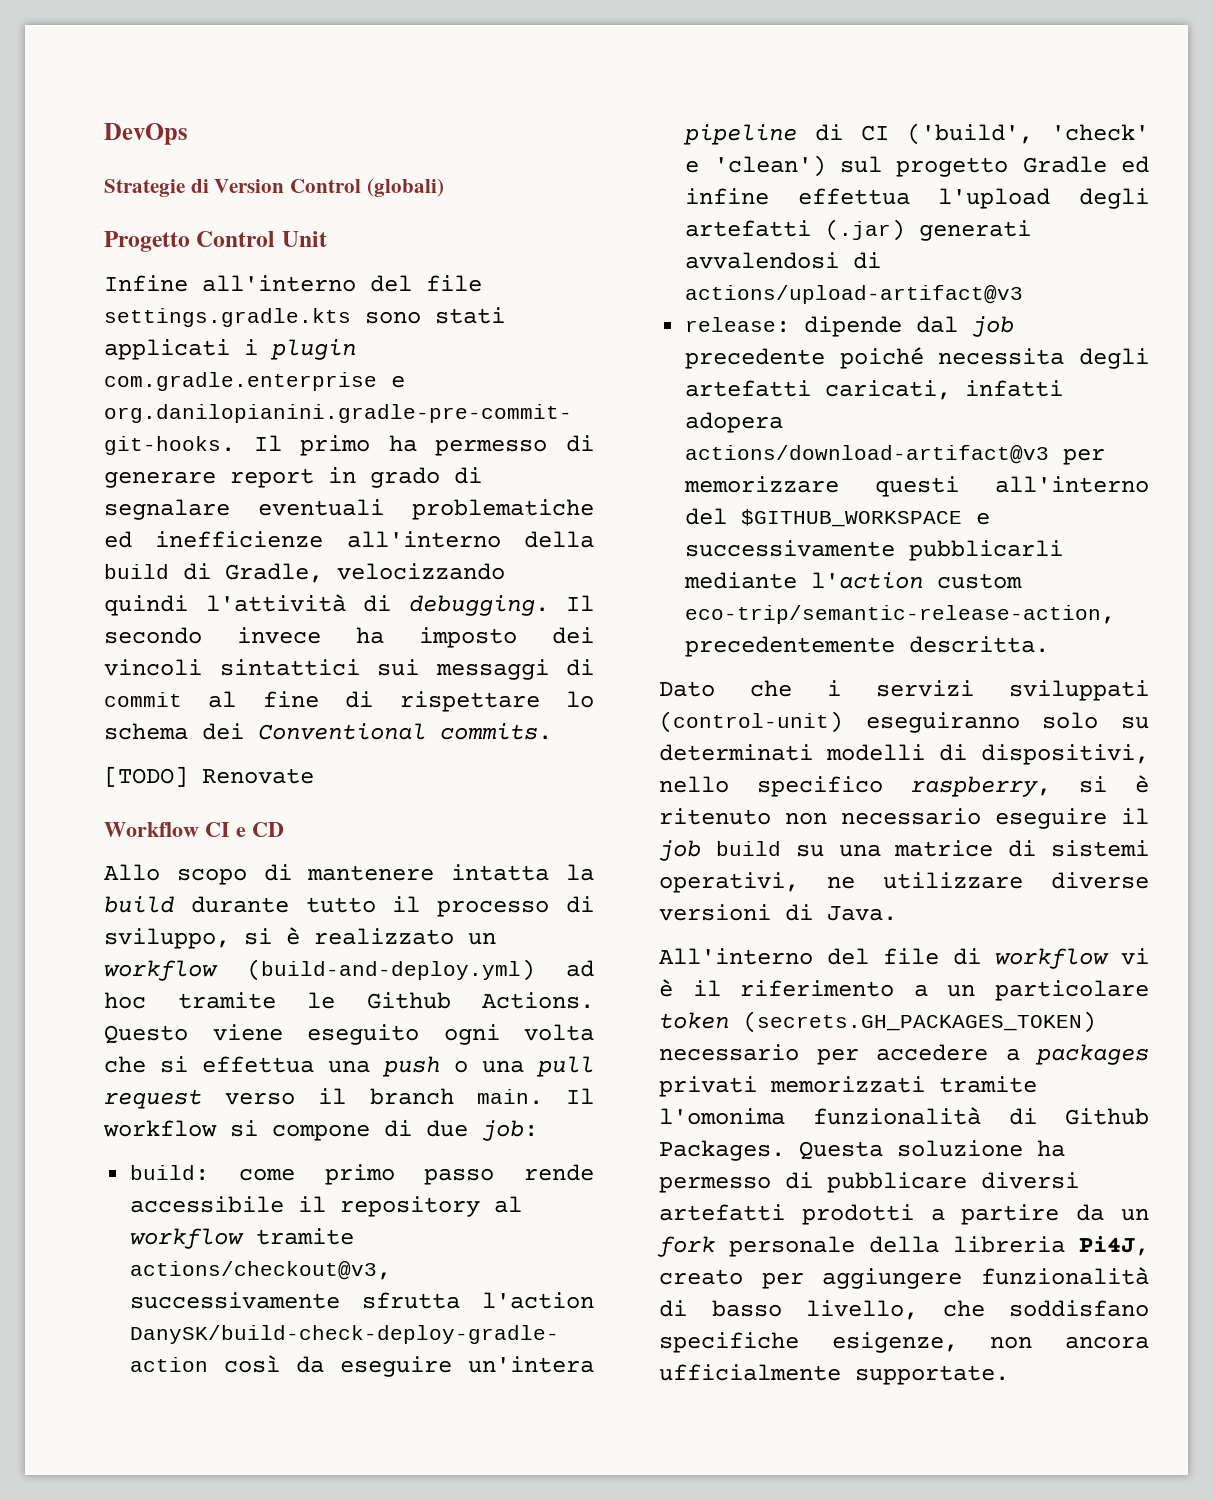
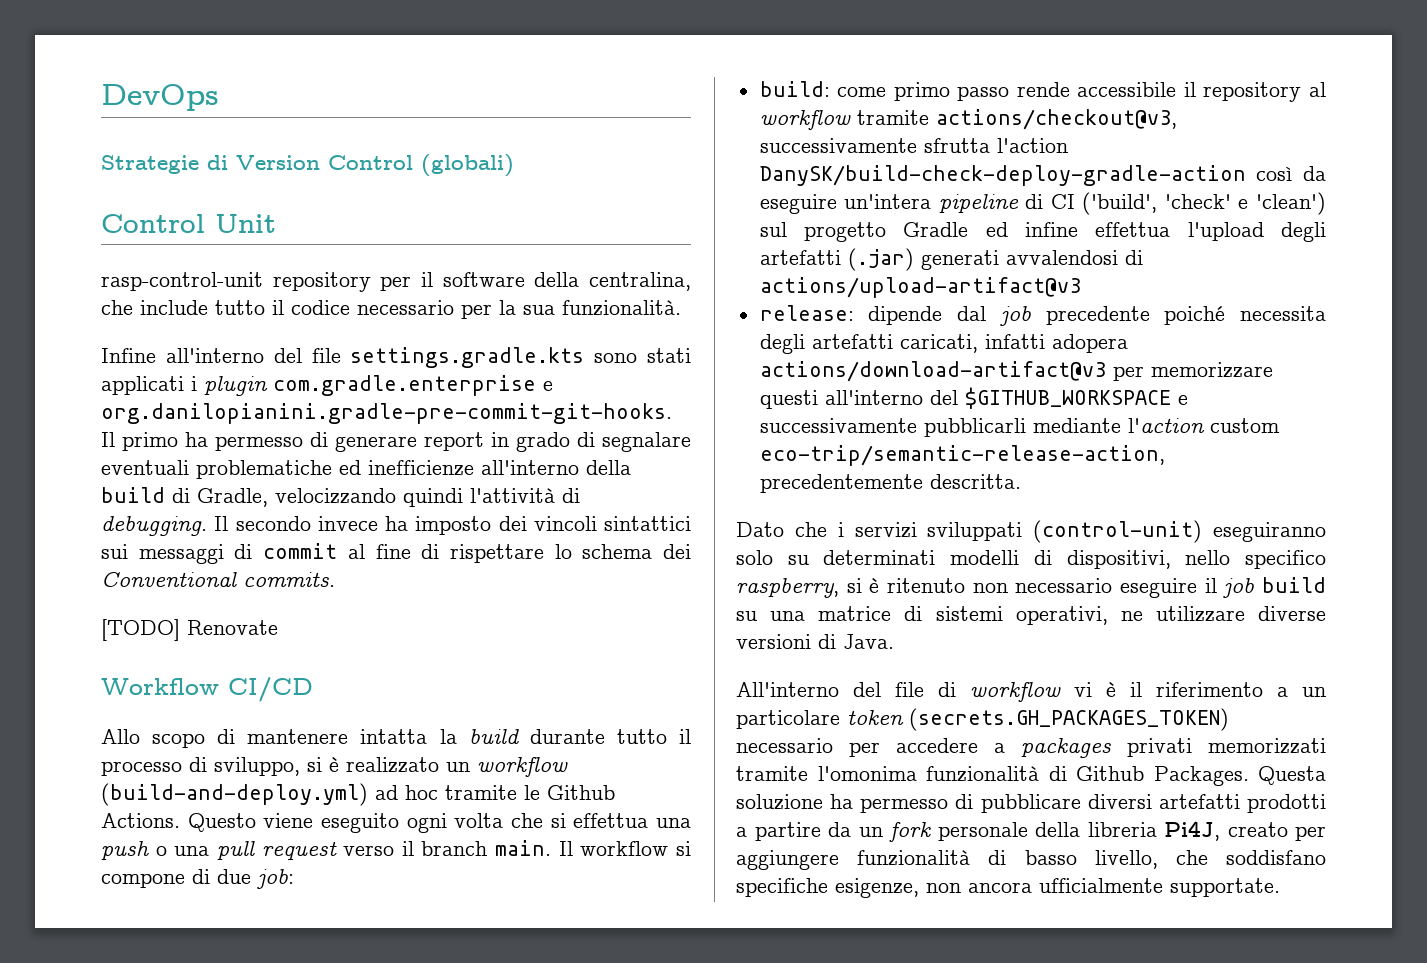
- Progetto Control Unit
+ Control Unit
+ rasp-control-unit repository per il software della centralina, che include tutto il codice necessario per la sua funzionalità.
- Workflow CI e CD
+ Workflow CI/CD

